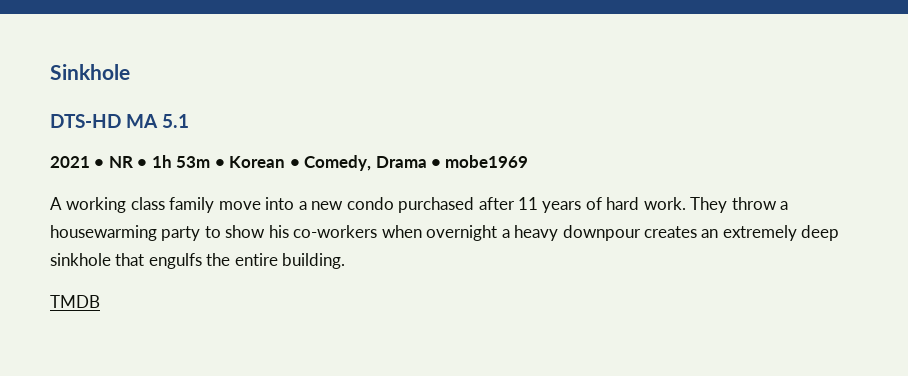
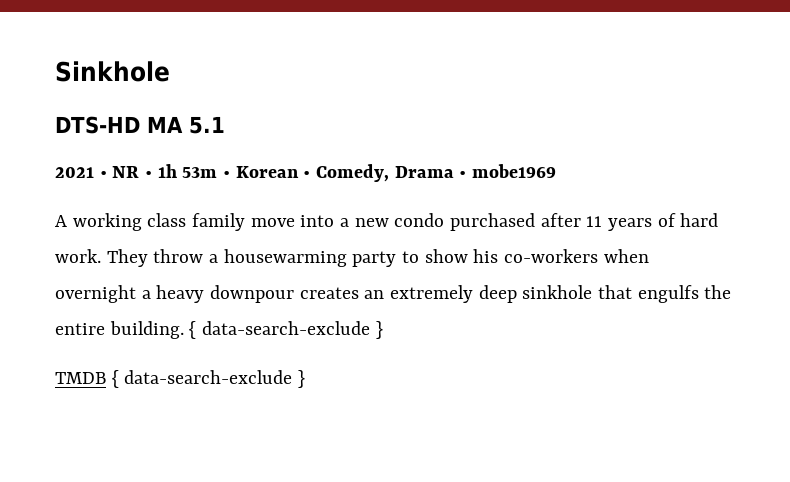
- They throw a housewarming party to show his co-workers when overnight a heavy downpour creates an extremely deep sinkhole that engulfs the entire building.
- TMDB
+ They throw a housewarming party to show his co-workers when overnight a heavy downpour creates an extremely deep sinkhole that engulfs the entire building. { data-search-exclude }
+ TMDB { data-search-exclude }

